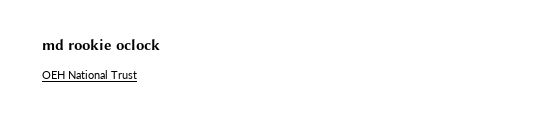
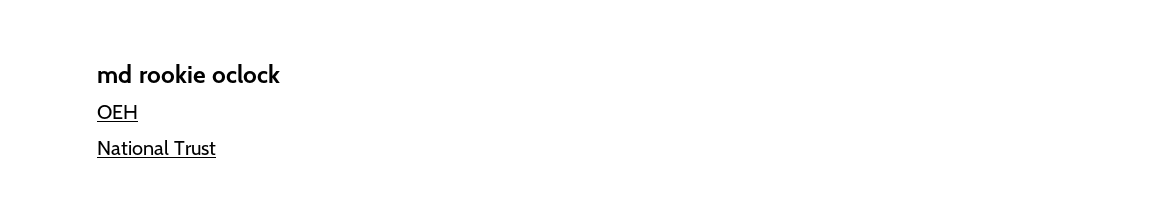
- OEH National Trust
+ OEH
+ National Trust

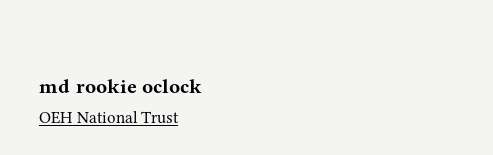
- OEH
- National Trust
+ OEH National Trust

